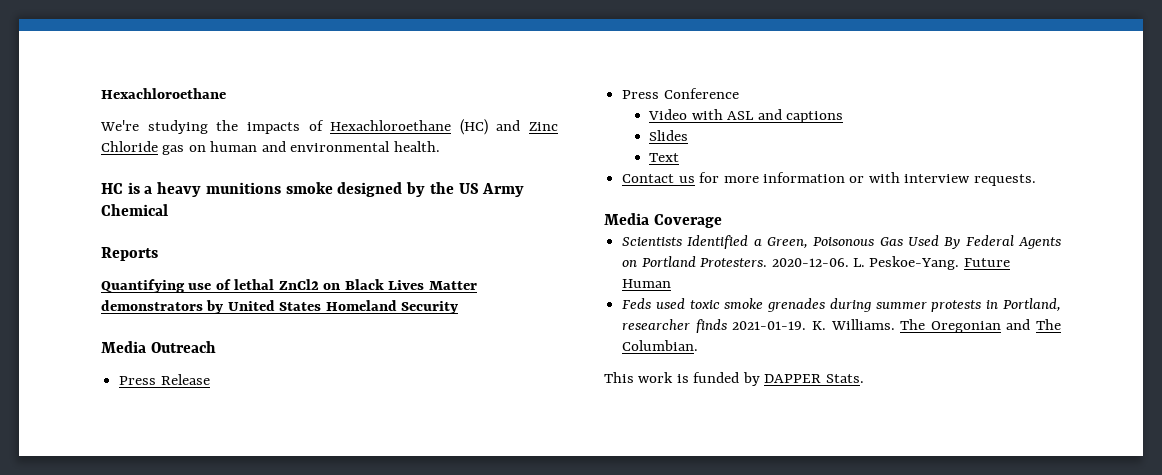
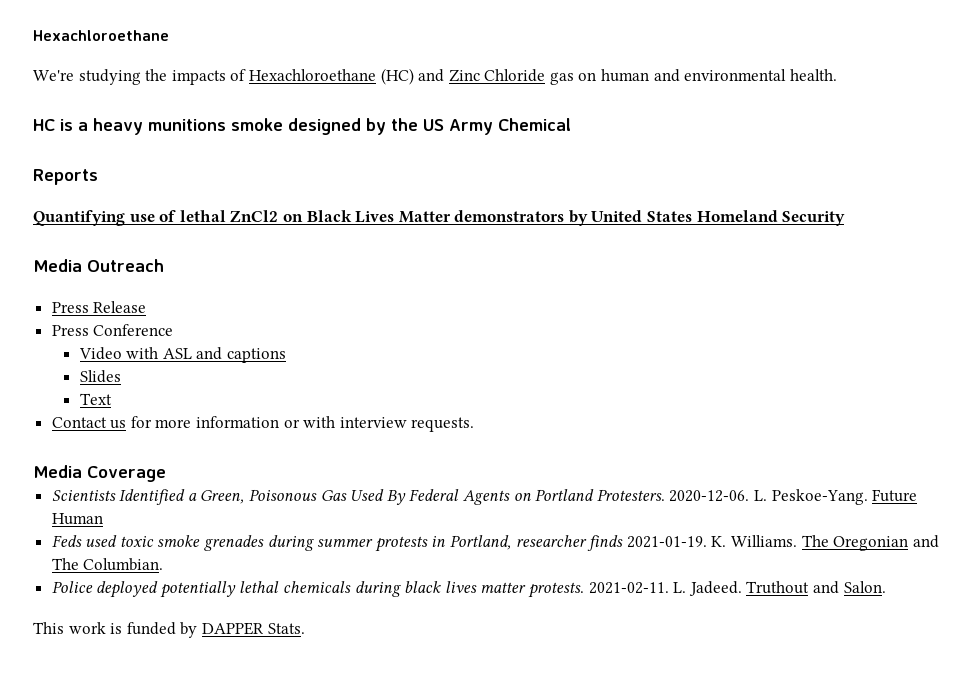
+ Police deployed potentially lethal chemicals during black lives matter protests. 2021-02-11. L. Jadeed. Truthout and Salon.

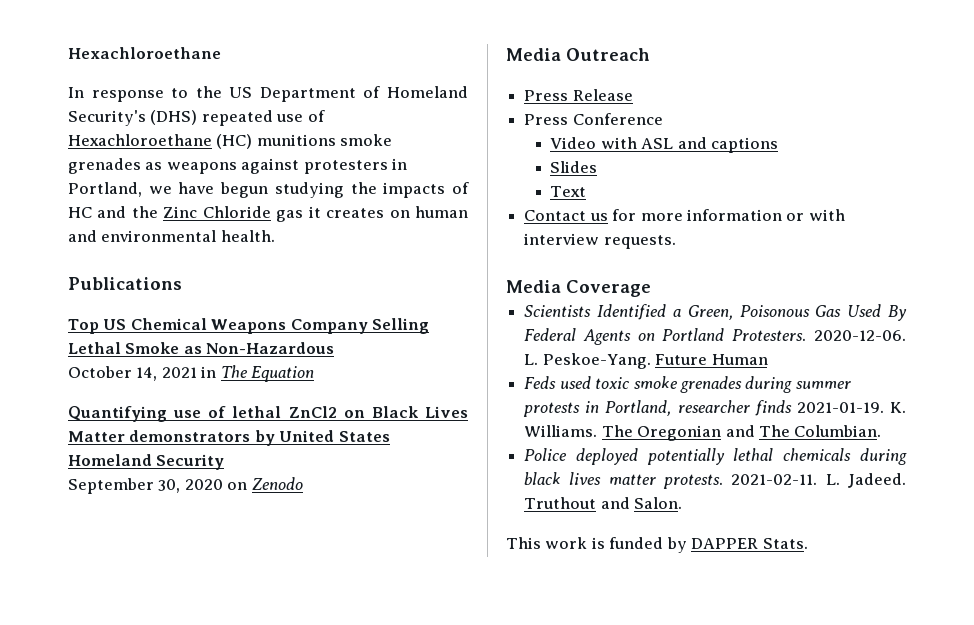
- We're studying the impacts of Hexachloroethane (HC) and Zinc Chloride gas on human and environmental health.
+ In response to the US Department of Homeland Security's (DHS) repeated use of Hexachloroethane (HC) munitions smoke grenades as weapons against protesters in Portland, we have begun studying the impacts of HC and the Zinc Chloride gas it creates on human and environmental health.
- HC is a heavy munitions smoke designed by the US Army Chemical
- Reports
+ Publications
+ Top US Chemical Weapons Company Selling Lethal Smoke as Non-Hazardous
+ October 14, 2021 in The Equation
+ September 30, 2020 on Zenodo

